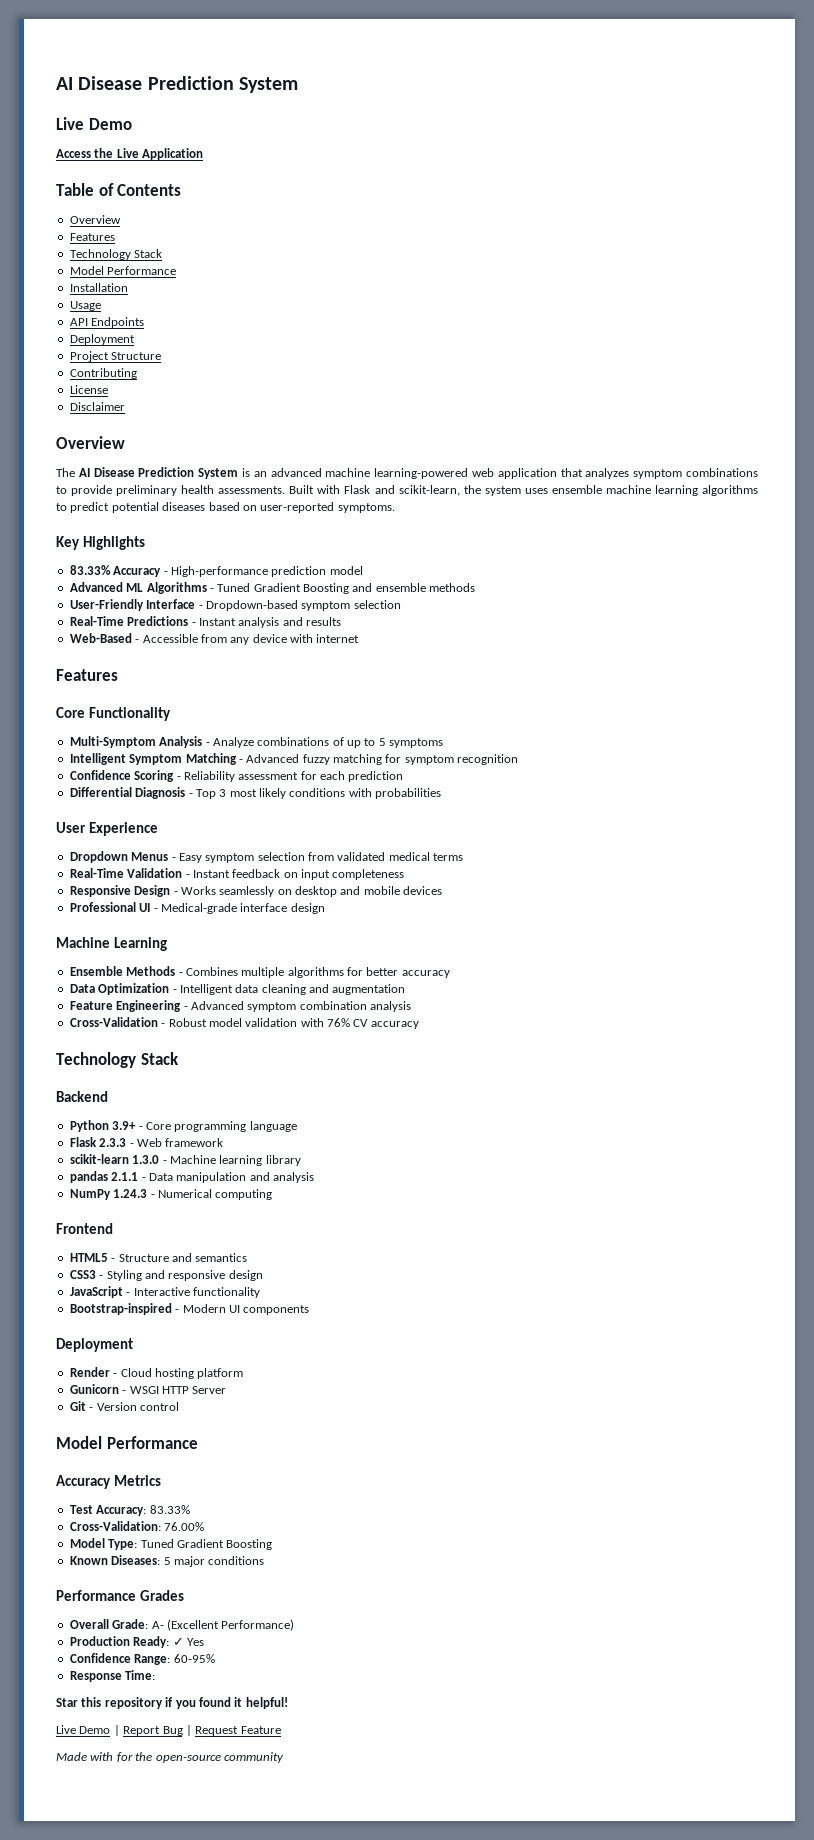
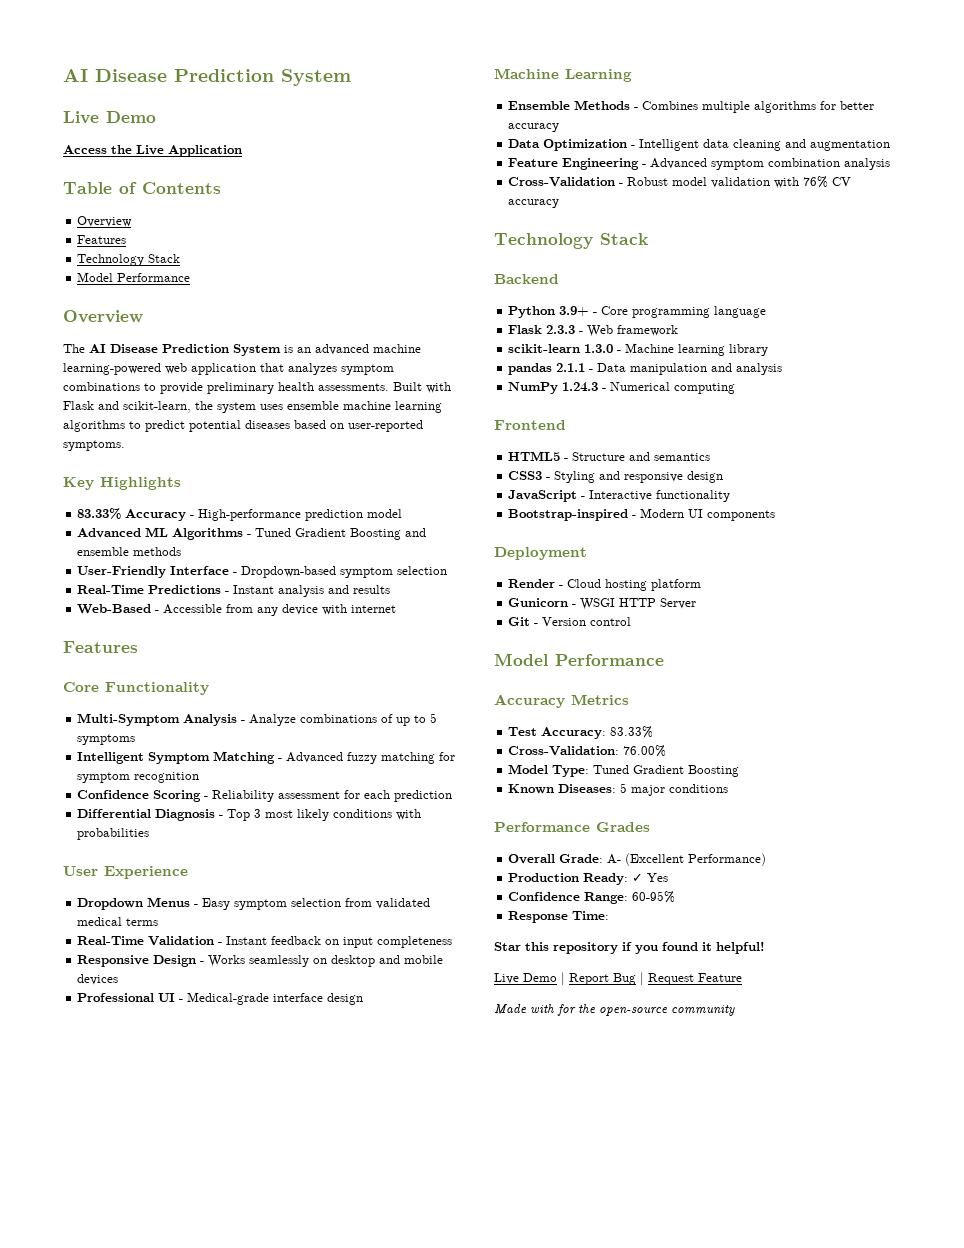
- Installation
- Usage
- API Endpoints
- Deployment
- Project Structure
- Contributing
- License
- Disclaimer

